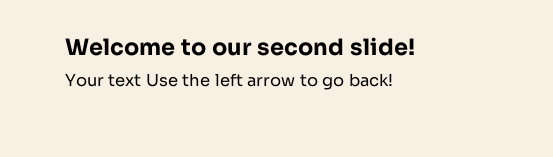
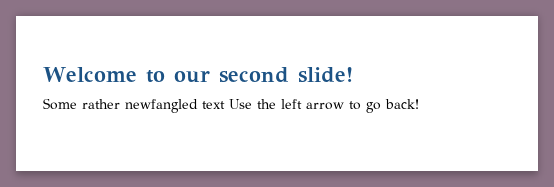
- Your text Use the left arrow to go back!
+ Some rather newfangled text Use the left arrow to go back!

